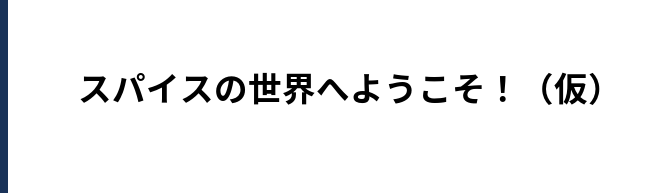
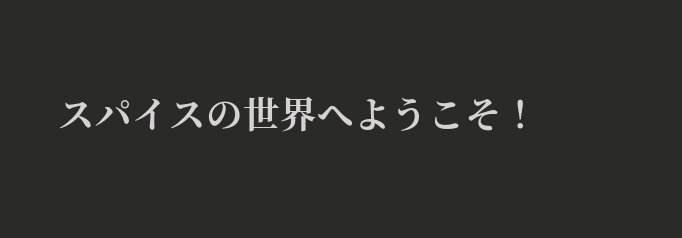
- （仮）

